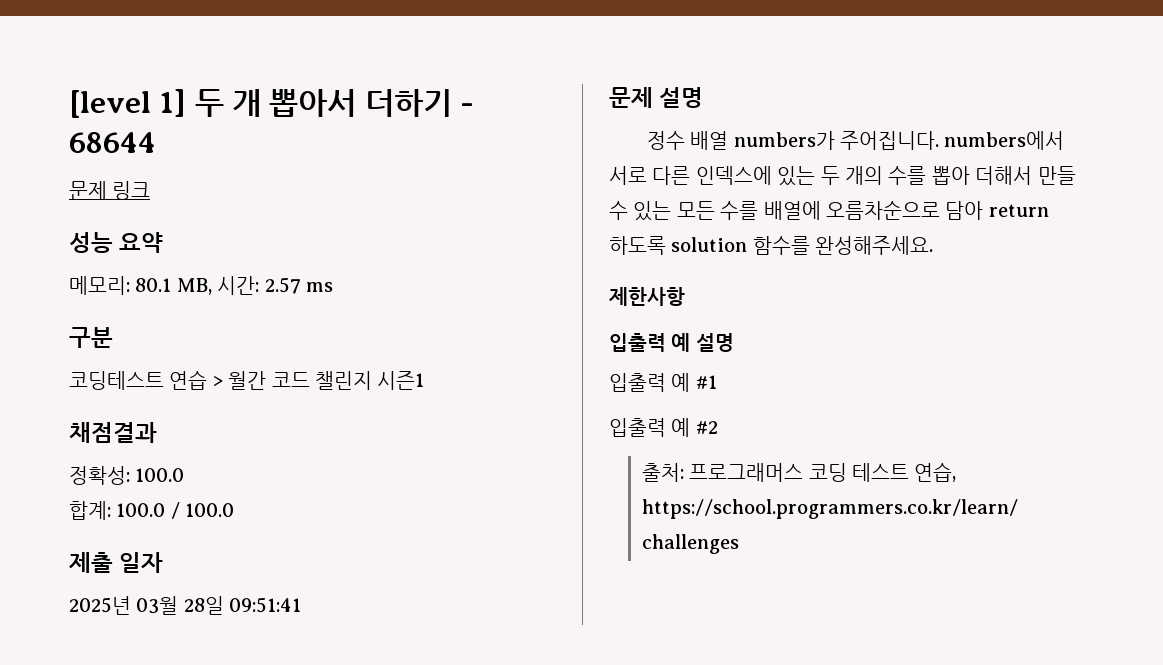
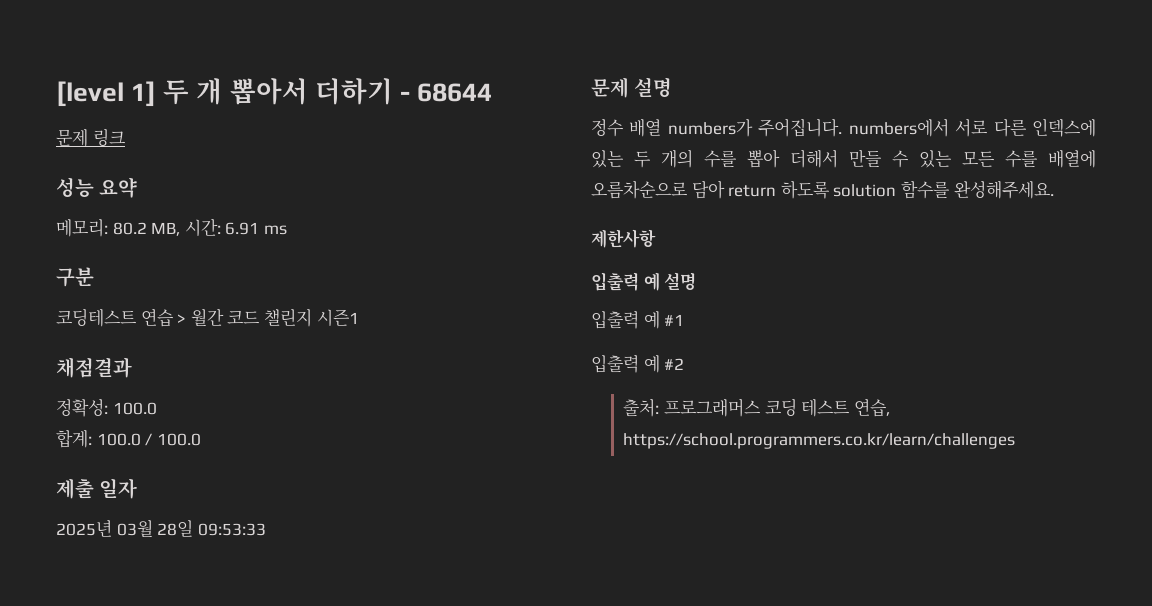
- 메모리: 80.1 MB, 시간: 2.57 ms
+ 메모리: 80.2 MB, 시간: 6.91 ms
- 2025년 03월 28일 09:51:41
+ 2025년 03월 28일 09:53:33

